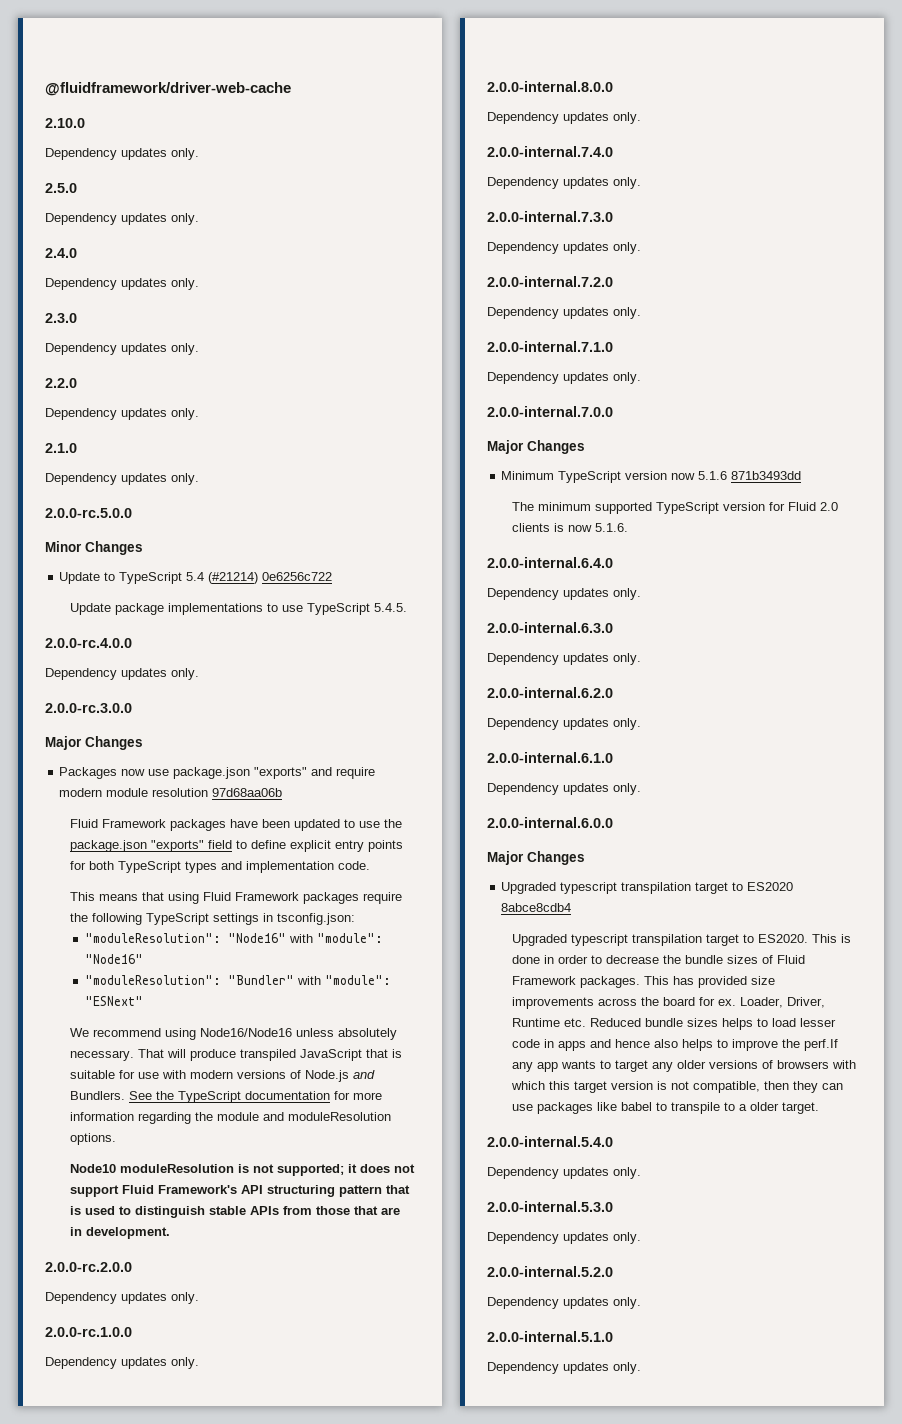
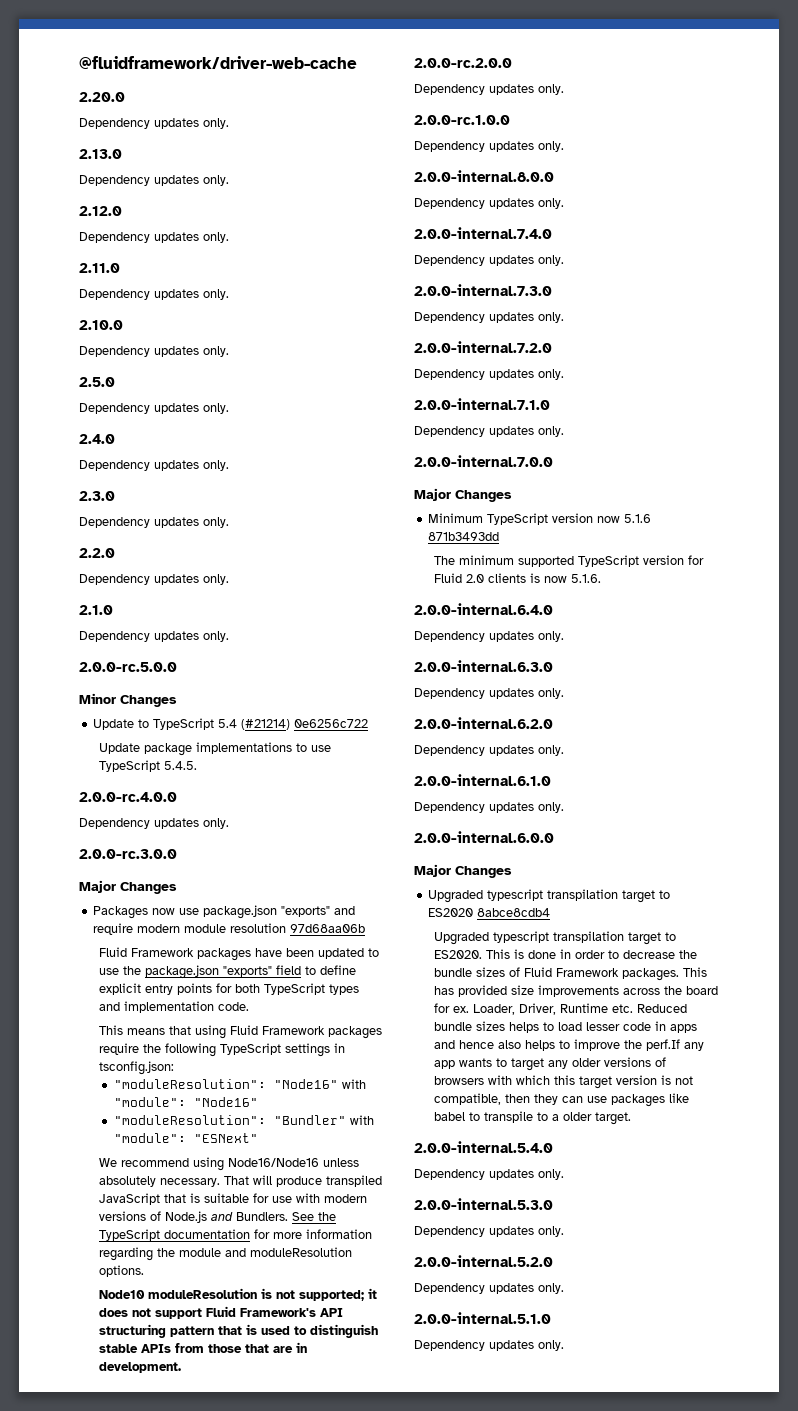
+ 2.20.0
+ Dependency updates only.
+ 2.13.0
+ Dependency updates only.
+ 2.12.0
+ Dependency updates only.
+ 2.11.0
+ Dependency updates only.

